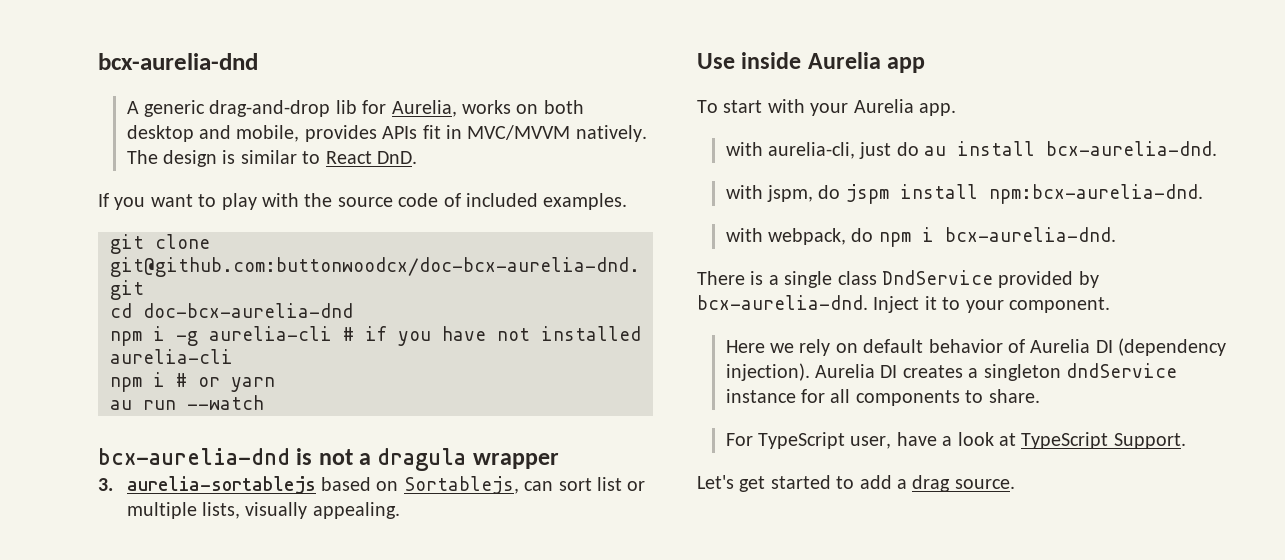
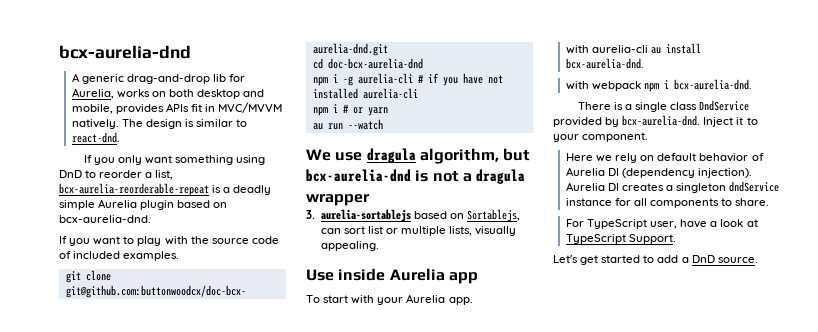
- The design is similar to React DnD.
+ The design is similar to react-dnd.
+ If you only want something using DnD to reorder a list, bcx-aurelia-reorderable-repeat is a deadly simple Aurelia plugin based on bcx-aurelia-dnd.
- bcx-aurelia-dnd is not a dragula wrapper
+ We use dragula algorithm, but bcx-aurelia-dnd is not a dragula wrapper
- with aurelia-cli, just do au install bcx-aurelia-dnd.
+ with aurelia-cli au install bcx-aurelia-dnd.
- with jspm, do jspm install npm:bcx-aurelia-dnd.
- with webpack, do npm i bcx-aurelia-dnd.
+ with webpack npm i bcx-aurelia-dnd.
- Let's get started to add a drag source.
+ Let's get started to add a DnD source.

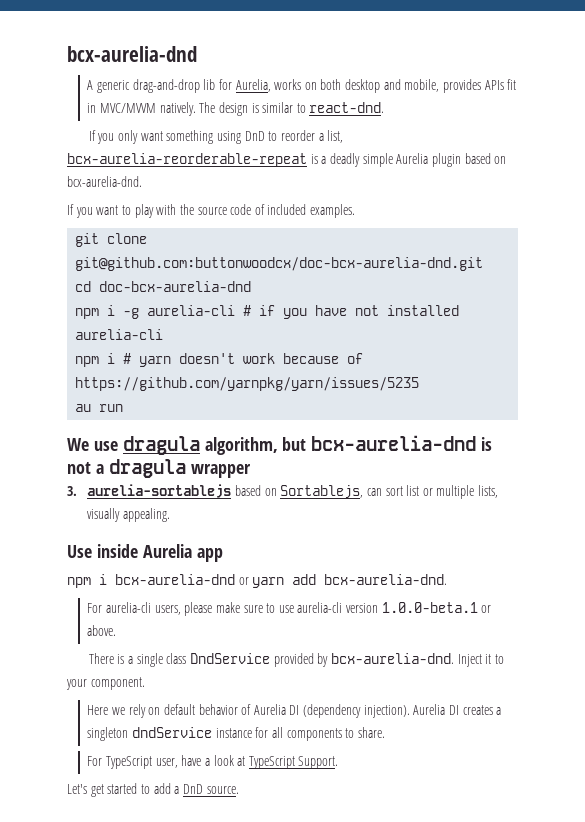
- npm i # or yarn
+ npm i # yarn doesn't work because of https://github.com/yarnpkg/yarn/issues/5235
- au run --watch
+ au run
- To start with your Aurelia app.
- with aurelia-cli au install bcx-aurelia-dnd.
- with webpack npm i bcx-aurelia-dnd.
+ npm i bcx-aurelia-dnd or yarn add bcx-aurelia-dnd.
+ For aurelia-cli users, please make sure to use aurelia-cli version 1.0.0-beta.1 or above.

